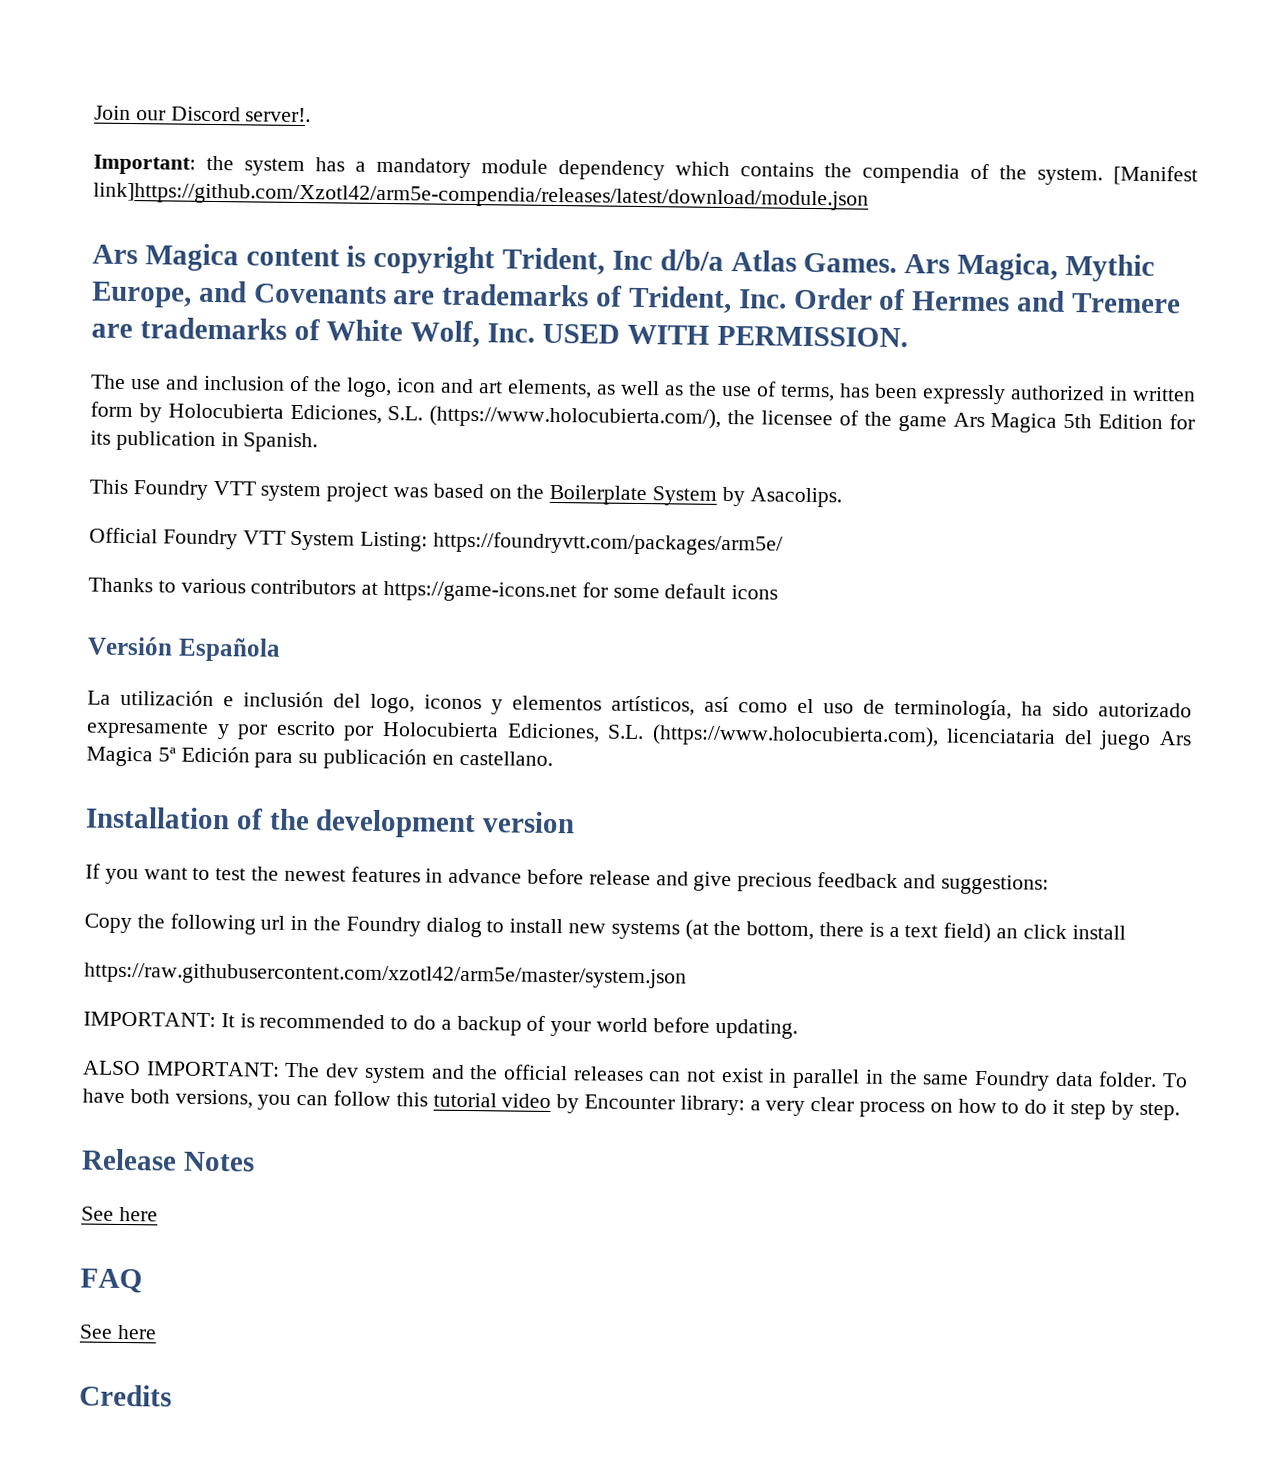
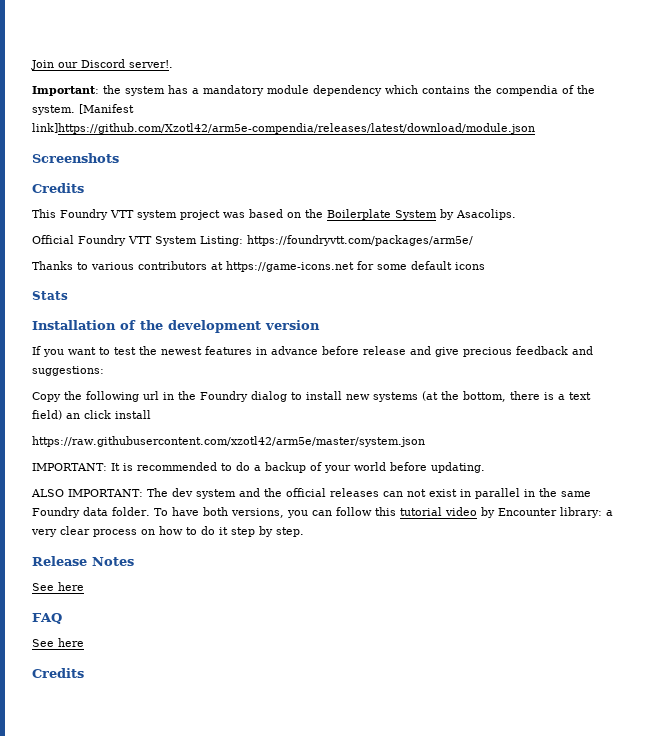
- Ars Magica content is copyright Trident, Inc d/b/a Atlas Games. Ars Magica, Mythic Europe, and Covenants are trademarks of Trident, Inc. Order of Hermes and Tremere are trademarks of White Wolf, Inc. USED WITH PERMISSION.
- The use and inclusion of the logo, icon and art elements, as well as the use of terms, has been expressly authorized in written form by Holocubierta Ediciones, S.L. (https://www.holocubierta.com/), the licensee of the game Ars Magica 5th Edition for its publication in Spanish.
+ Screenshots
+ Credits
- Versión Española
- La utilización e inclusión del logo, iconos y elementos artísticos, así como el uso de terminología, ha sido autorizado expresamente y por escrito por Holocubierta Ediciones, S.L. (https://www.holocubierta.com), licenciataria del juego Ars Magica 5ª Edición para su publicación en castellano.
+ Stats

